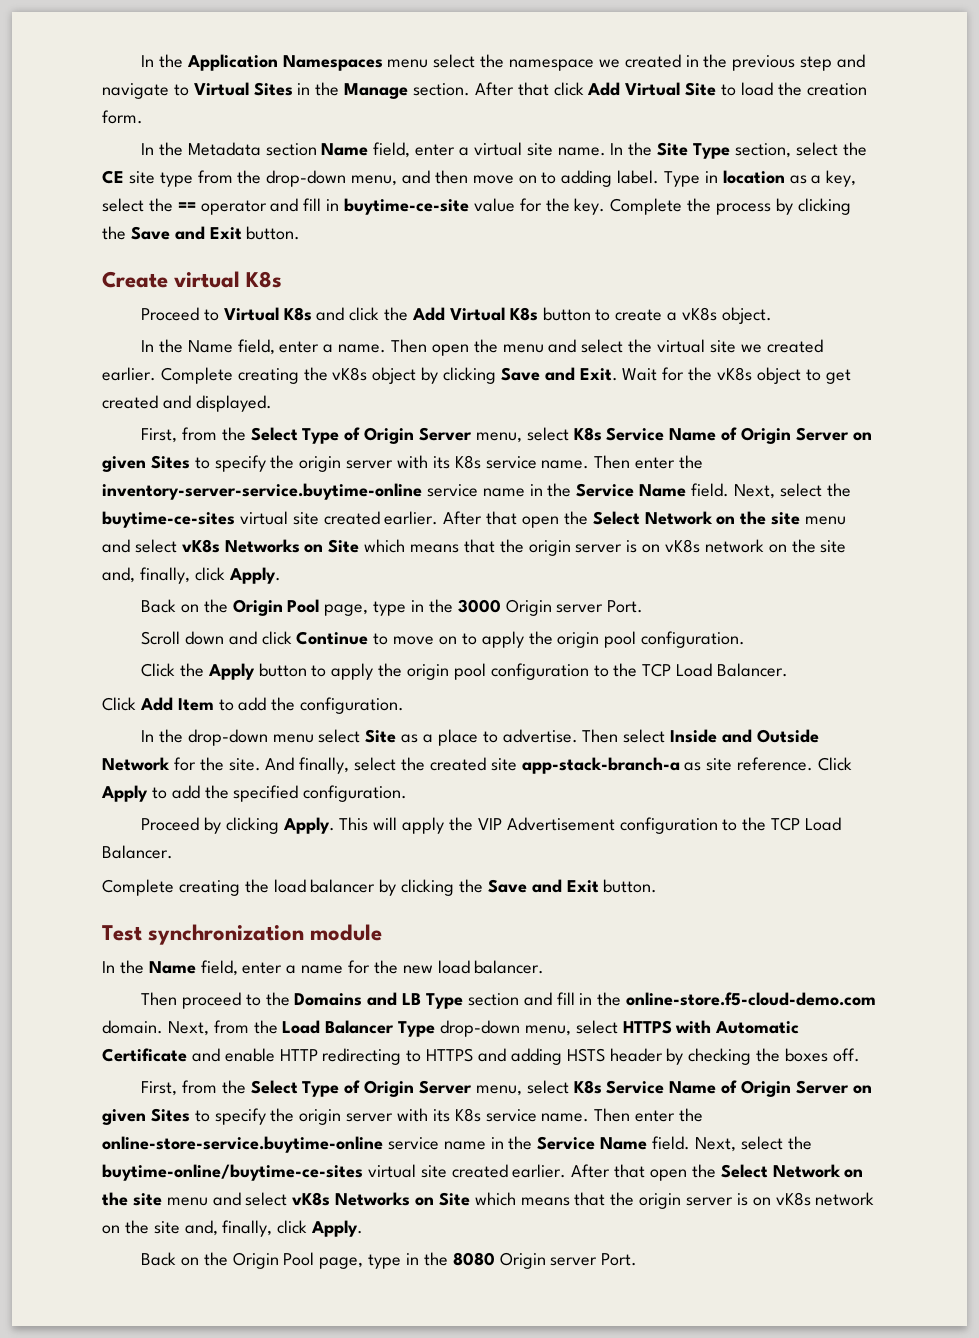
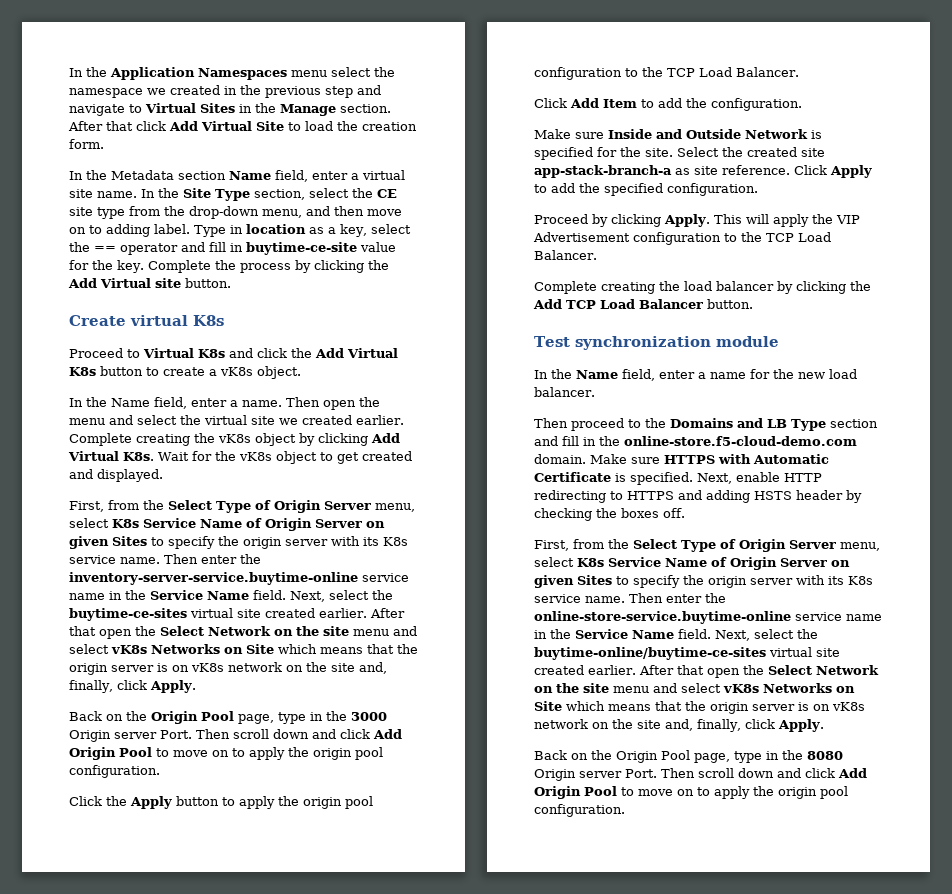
- Complete the process by clicking the Save and Exit button.
+ Complete the process by clicking the Add Virtual site button.
- Complete creating the vK8s object by clicking Save and Exit. Wait for the vK8s object to get created and displayed.
+ Complete creating the vK8s object by clicking Add Virtual K8s. Wait for the vK8s object to get created and displayed.
- Back on the Origin Pool page, type in the 3000 Origin server Port.
- Scroll down and click Continue to move on to apply the origin pool configuration.
+ Back on the Origin Pool page, type in the 3000 Origin server Port. Then scroll down and click Add Origin Pool to move on to apply the origin pool configuration.
- In the drop-down menu select Site as a place to advertise. Then select Inside and Outside Network for the site.
+ Make sure Inside and Outside Network is specified for the site.
- And finally, select the created site app-stack-branch-a as site reference.
+ Select the created site app-stack-branch-a as site reference.
- Complete creating the load balancer by clicking the Save and Exit button.
+ Complete creating the load balancer by clicking the Add TCP Load Balancer button.
- Next, from the Load Balancer Type drop-down menu, select HTTPS with Automatic Certificate and enable HTTP redirecting to HTTPS and adding HSTS header by checking the boxes off.
+ Make sure HTTPS with Automatic Certificate is specified. Next, enable HTTP redirecting to HTTPS and adding HSTS header by checking the boxes off.
- Back on the Origin Pool page, type in the 8080 Origin server Port.
+ Back on the Origin Pool page, type in the 8080 Origin server Port. Then scroll down and click Add Origin Pool to move on to apply the origin pool configuration.

